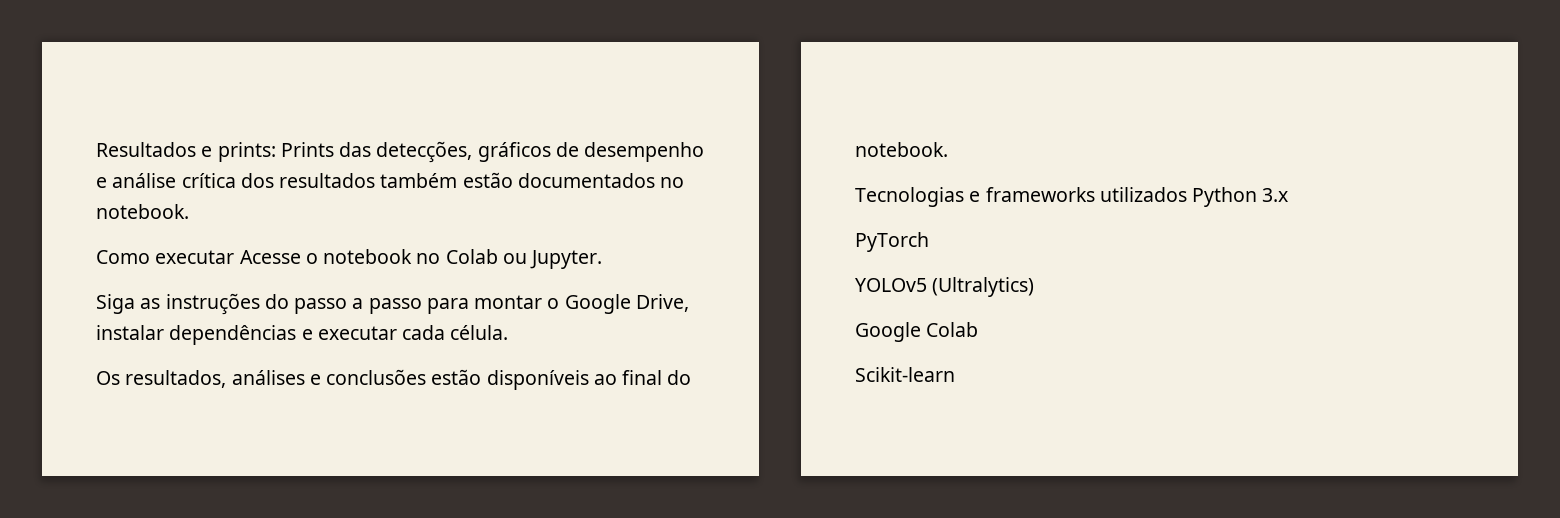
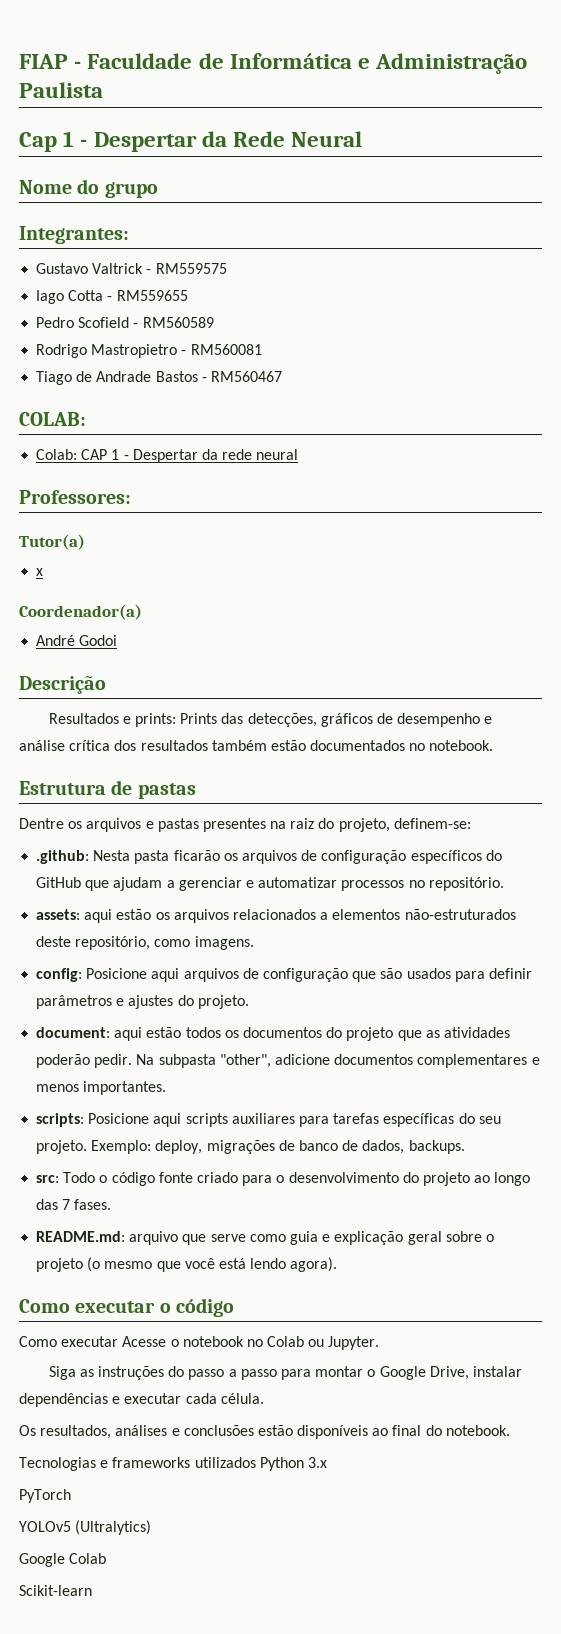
+ FIAP - Faculdade de Informática e Administração Paulista
+ Cap 1 - Despertar da Rede Neural
+ Nome do grupo
+ Integrantes:
+ Gustavo Valtrick - RM559575
+ Iago Cotta - RM559655
+ Pedro Scofield - RM560589
+ Rodrigo Mastropietro - RM560081
+ Tiago de Andrade Bastos - RM560467
+ COLAB:
+ Colab: CAP 1 - Despertar da rede neural
+ Professores:
+ Tutor(a)
+ x
+ Coordenador(a)
+ André Godoi
+ Descrição
+ Estrutura de pastas
+ Dentre os arquivos e pastas presentes na raiz do projeto, definem-se:
+ .github: Nesta pasta ficarão os arquivos de configuração específicos do GitHub que ajudam a gerenciar e automatizar processos no repositório.
+ assets: aqui estão os arquivos relacionados a elementos não-estruturados deste repositório, como imagens.
+ config: Posicione aqui arquivos de configuração que são usados para definir parâmetros e ajustes do projeto.
+ document: aqui estão todos os documentos do projeto que as atividades poderão pedir. Na subpasta "other", adicione documentos complementares e menos importantes.
+ scripts: Posicione aqui scripts auxiliares para tarefas específicas do seu projeto. Exemplo: deploy, migrações de banco de dados, backups.
+ src: Todo o código fonte criado para o desenvolvimento do projeto ao longo das 7 fases.
+ README.md: arquivo que serve como guia e explicação geral sobre o projeto (o mesmo que você está lendo agora).
+ Como executar o código

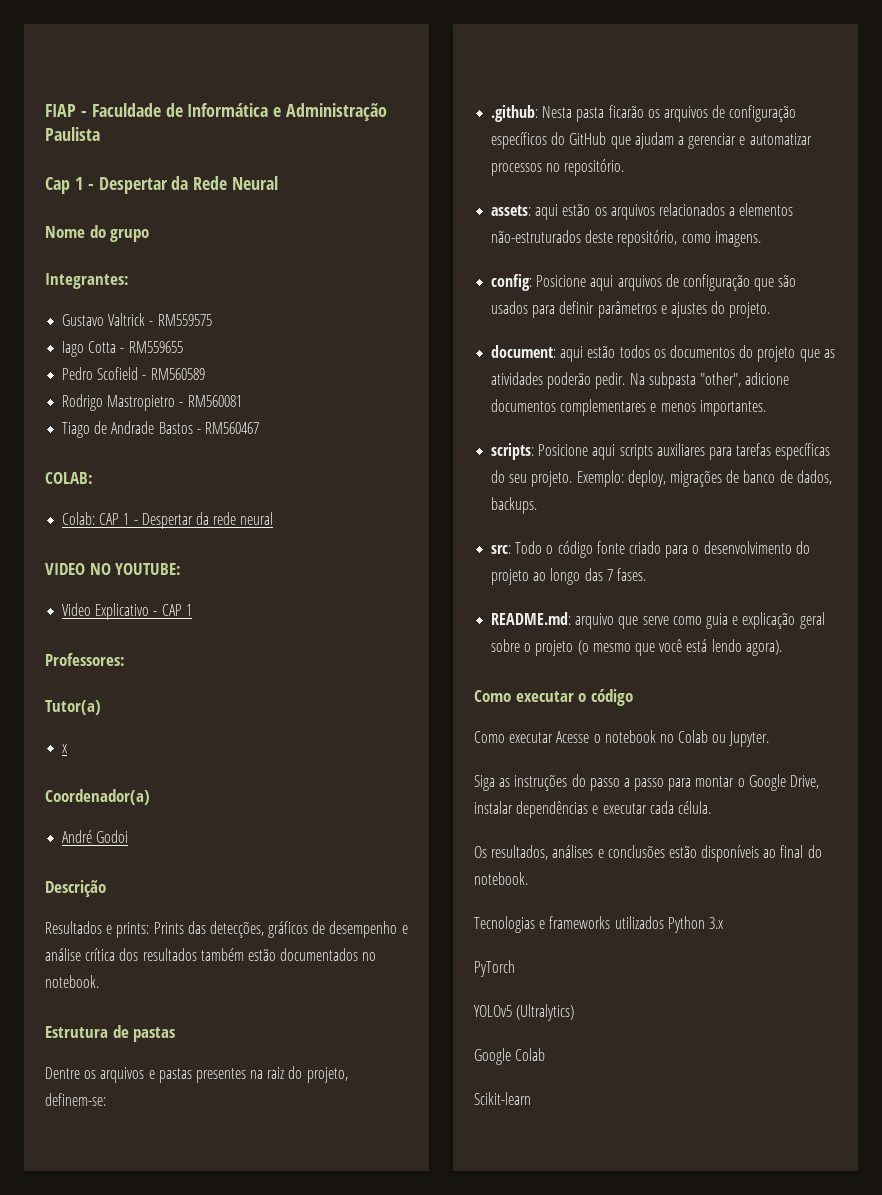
+ VIDEO NO YOUTUBE:
+ Video Explicativo - CAP 1

